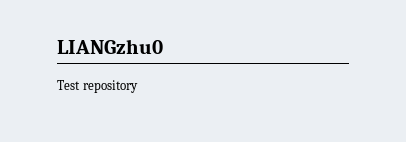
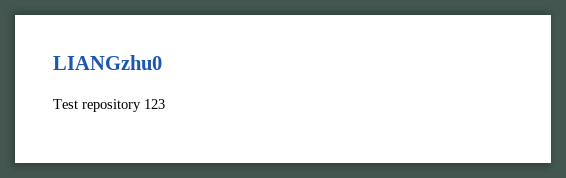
- Test repository
+ Test repository 123

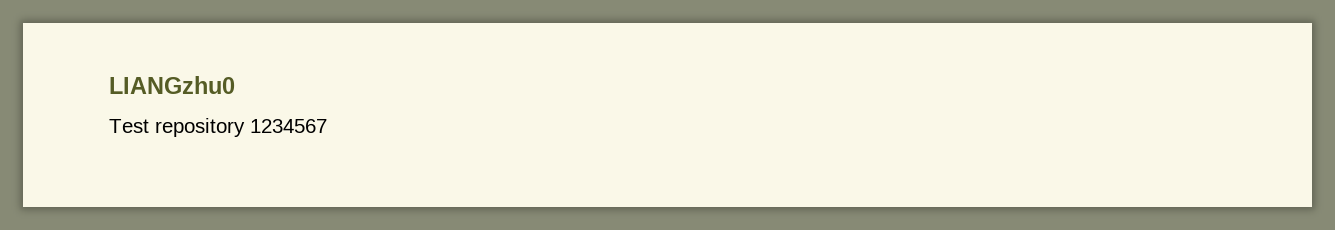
- Test repository 123
+ Test repository 1234567

